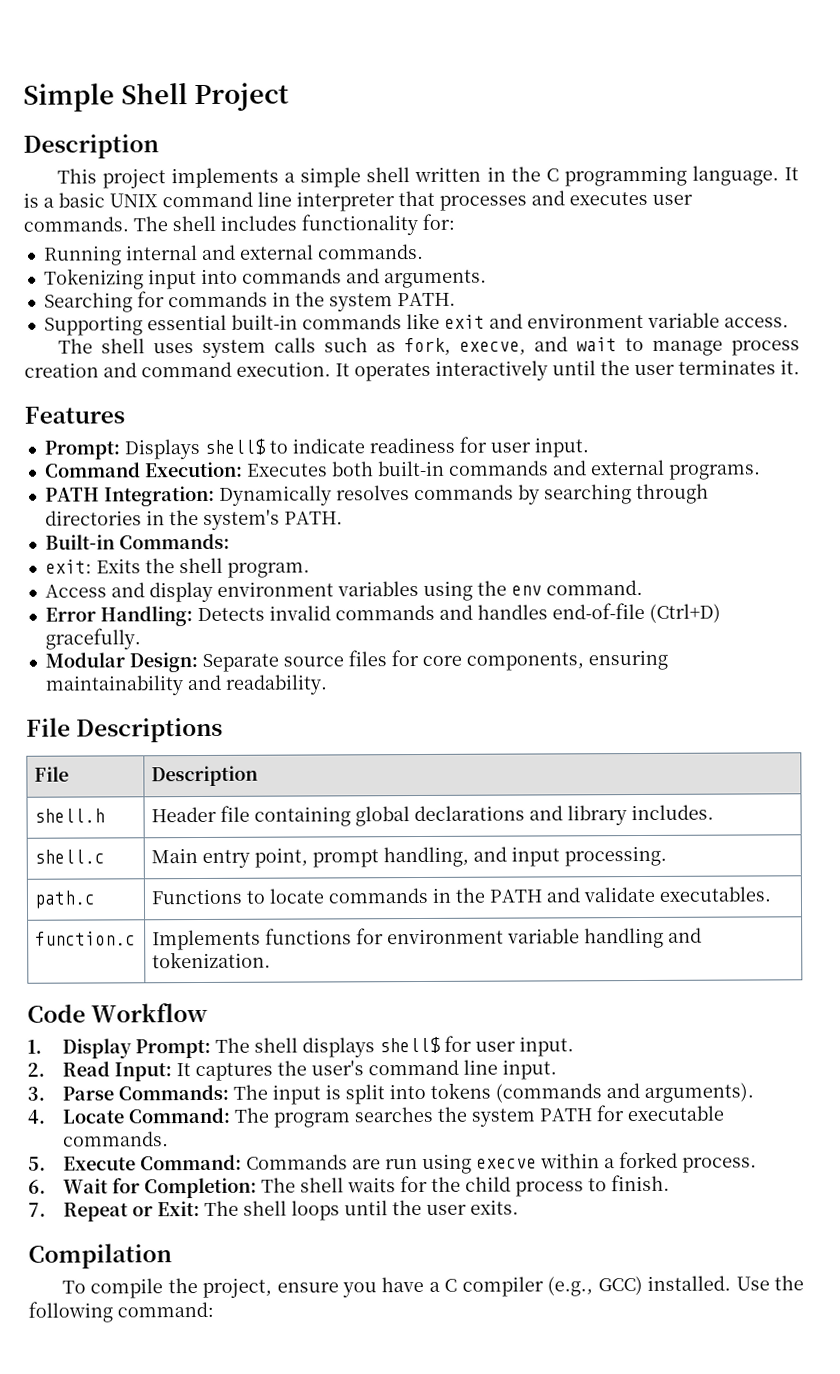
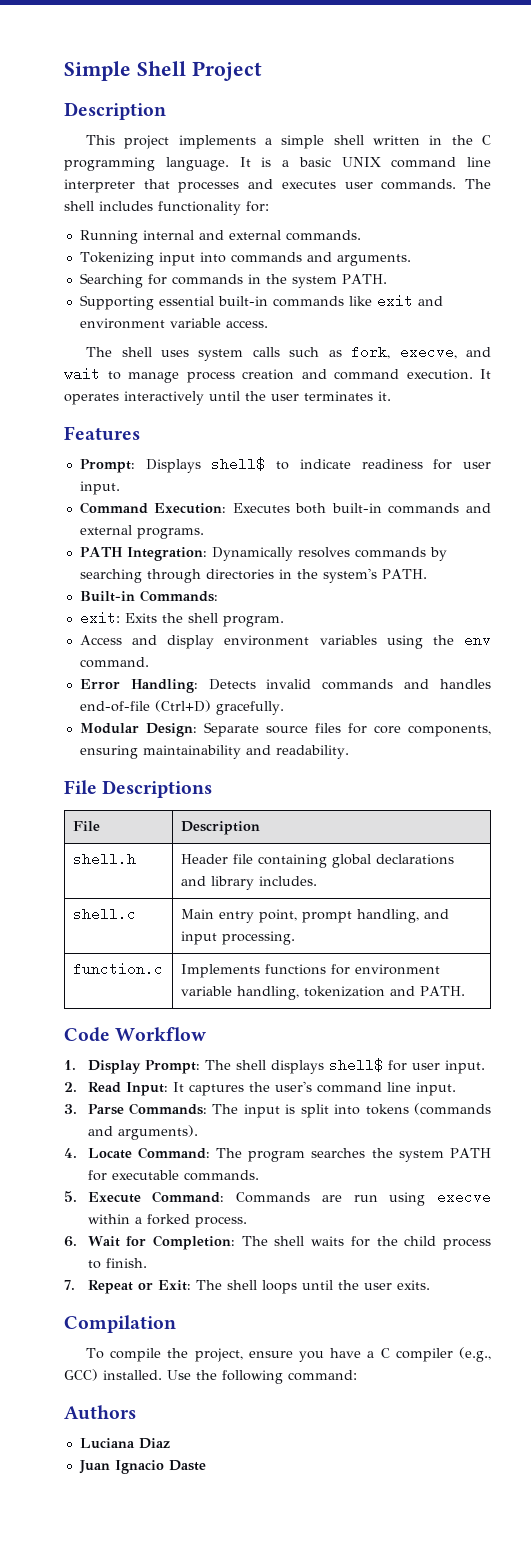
- path.c | Functions to locate commands in the PATH and validate executables.
- function.c | Implements functions for environment variable handling and tokenization.
+ function.c | Implements functions for environment variable handling, tokenization and PATH.
+ Authors
+ Luciana Diaz
+ Juan Ignacio Daste

